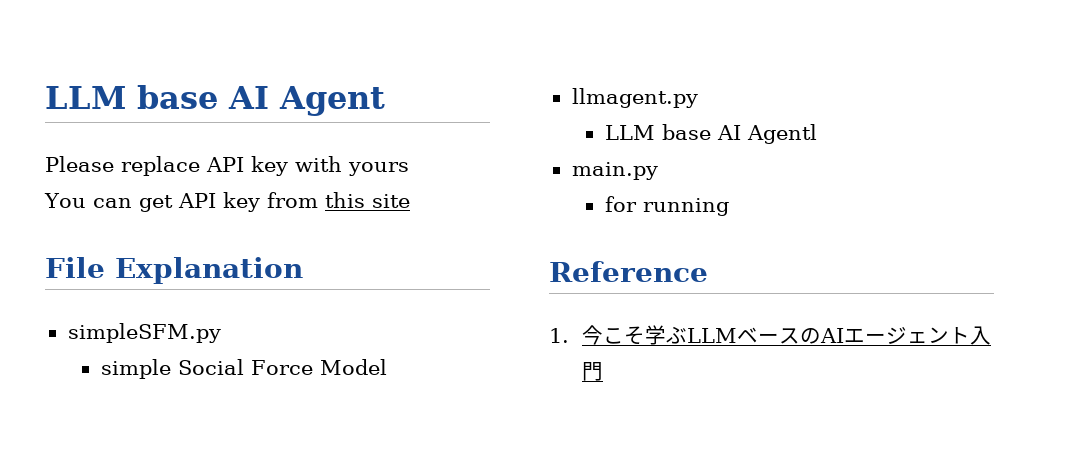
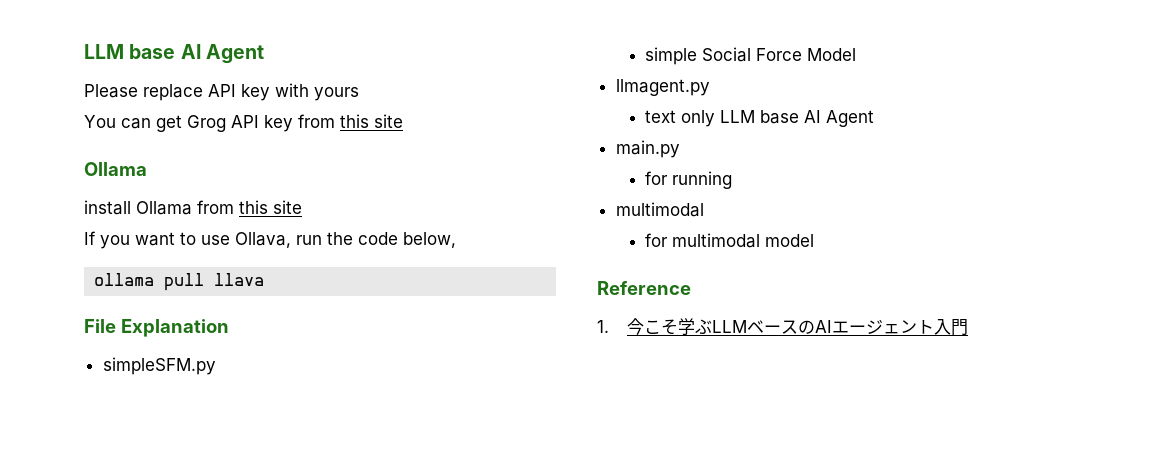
- You can get API key from this site
+ You can get Grog API key from this site
+ Ollama
+ install Ollama from this site
+ If you want to use Ollava, run the code below,
+ ollama pull llava
- LLM base AI Agentl
+ text only LLM base AI Agent
  for running
+ multimodal
+ for multimodal model

